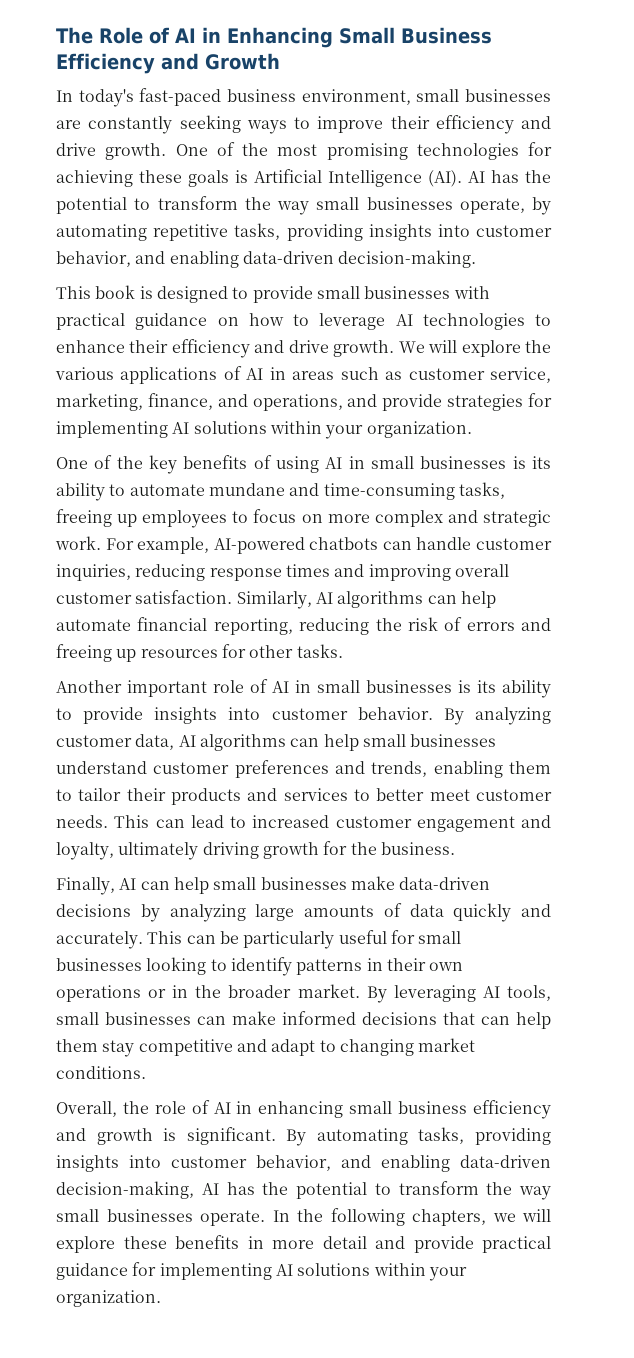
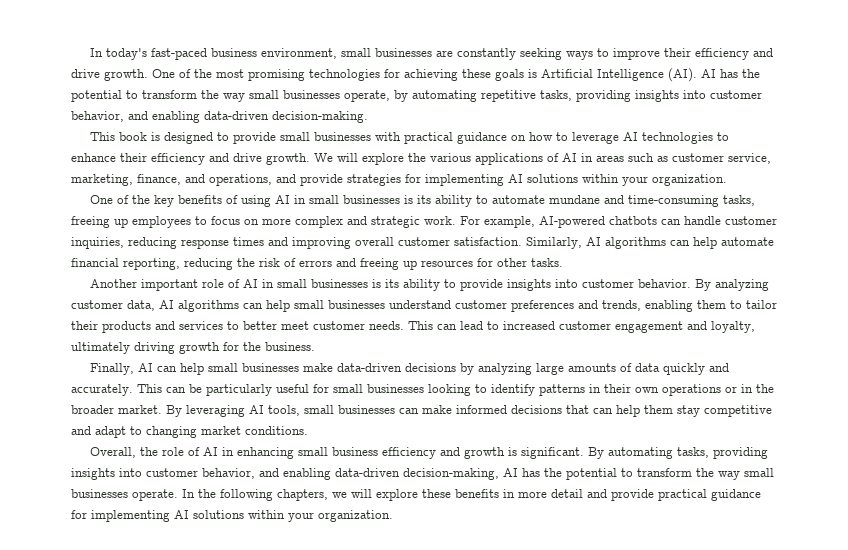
- The Role of AI in Enhancing Small Business Efficiency and Growth

